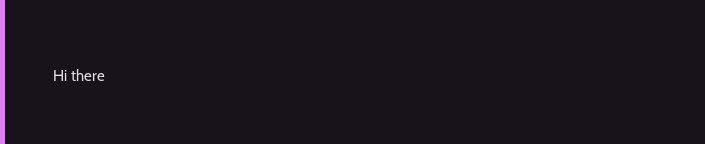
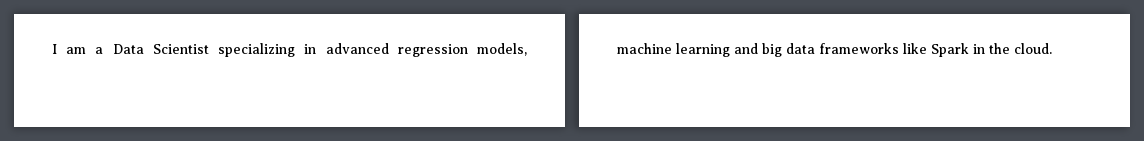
- Hi there
+ I am a Data Scientist specializing in advanced regression models, machine learning and big data frameworks like Spark in the cloud.

